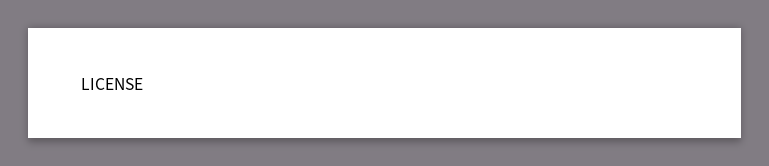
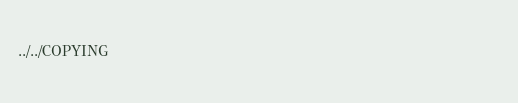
- LICENSE
+ ../../COPYING

